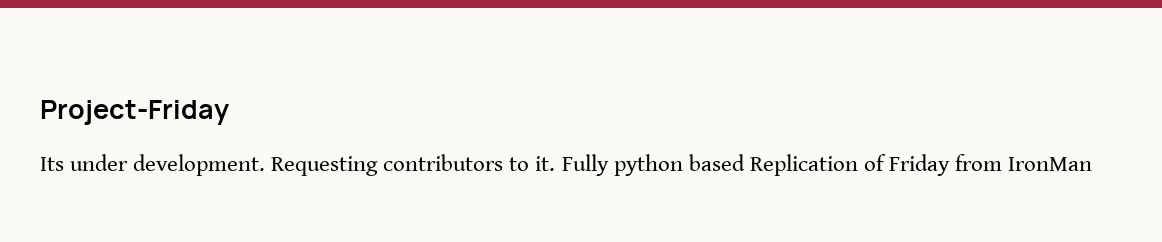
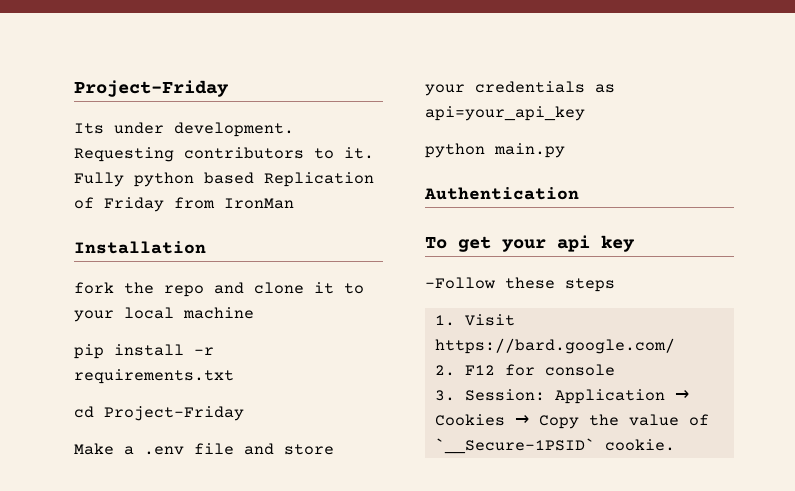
+ Installation
+ fork the repo and clone it to your local machine
+ pip install -r requirements.txt
+ cd Project-Friday
+ Make a .env file and store your credentials as api=your_api_key
+ python main.py
+ Authentication
+ To get your api key
+ -Follow these steps
+ 1. Visit https://bard.google.com/
+ 2. F12 for console
+ 3. Session: Application → Cookies → Copy the value of `__Secure-1PSID` cookie.

